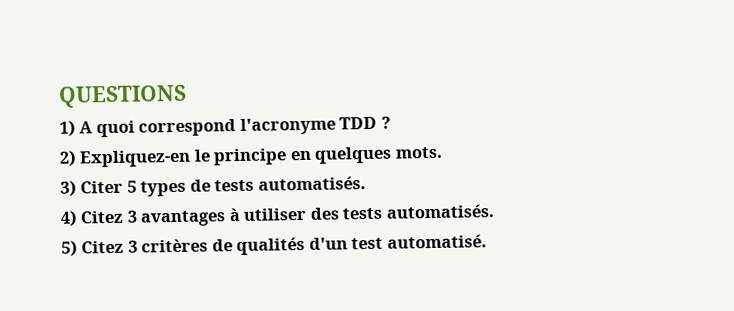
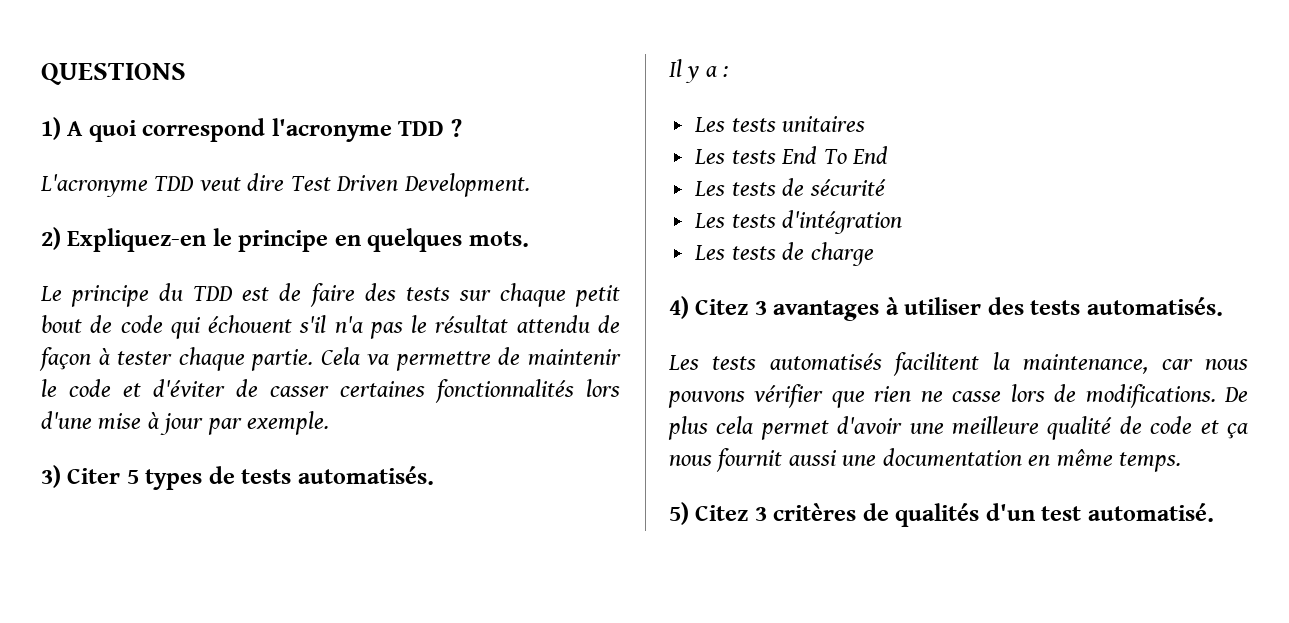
+ L'acronyme TDD veut dire Test Driven Development.
+ Le principe du TDD est de faire des tests sur chaque petit bout de code qui échouent s'il n'a pas le résultat attendu de façon à tester chaque partie. Cela va permettre de maintenir le code et d'éviter de casser certaines fonctionnalités lors d'une mise à jour par exemple.
+ Il y a :
+ Les tests unitaires
+ Les tests End To End
+ Les tests de sécurité
+ Les tests d'intégration
+ Les tests de charge
+ Les tests automatisés facilitent la maintenance, car nous pouvons vérifier que rien ne casse lors de modifications. De plus cela permet d'avoir une meilleure qualité de code et ça nous fournit aussi une documentation en même temps.

